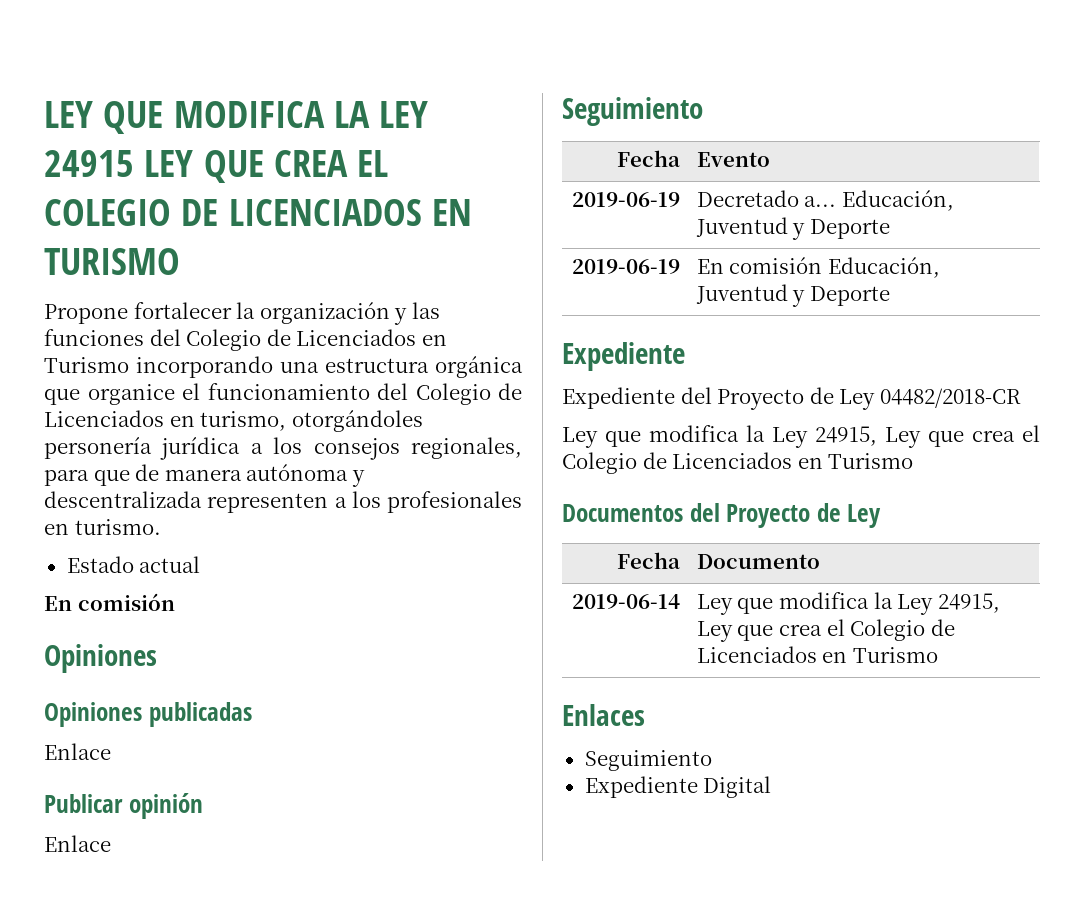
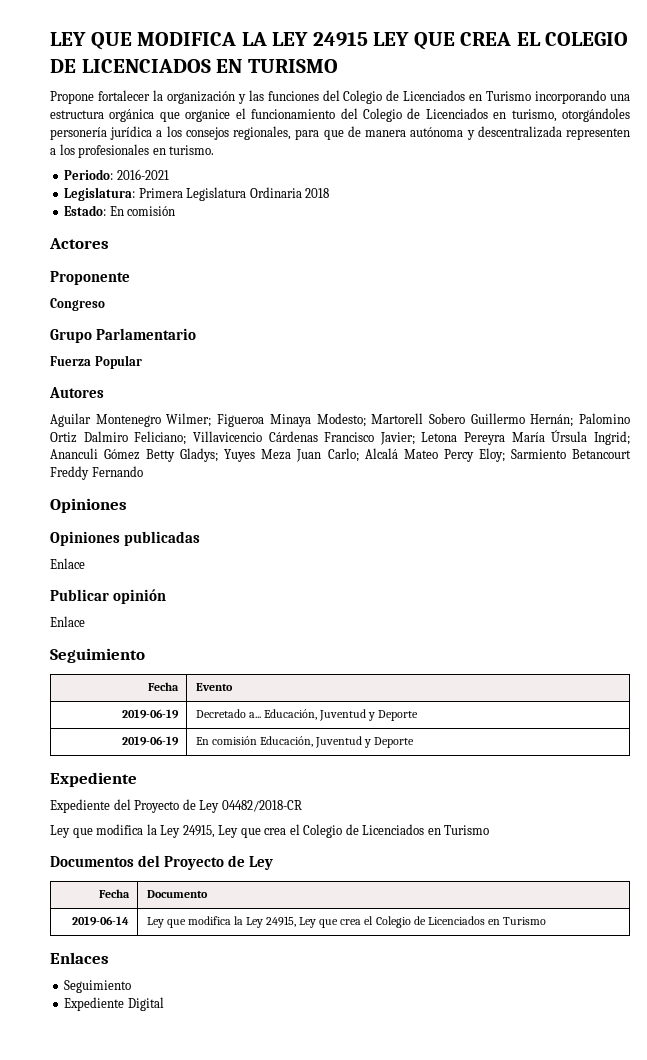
- Estado actual
- En comisión
+ Periodo: 2016-2021
+ Legislatura: Primera Legislatura Ordinaria 2018
+ Estado: En comisión
+ Actores
+ Proponente
+ Congreso
+ Grupo Parlamentario
+ Fuerza Popular
+ Autores
+ Aguilar Montenegro Wilmer; Figueroa Minaya Modesto; Martorell Sobero Guillermo Hernán; Palomino Ortiz Dalmiro Feliciano; Villavicencio Cárdenas Francisco Javier; Letona Pereyra María Úrsula Ingrid; Ananculi Gómez Betty Gladys; Yuyes Meza Juan Carlo; Alcalá Mateo Percy Eloy; Sarmiento Betancourt Freddy Fernando

